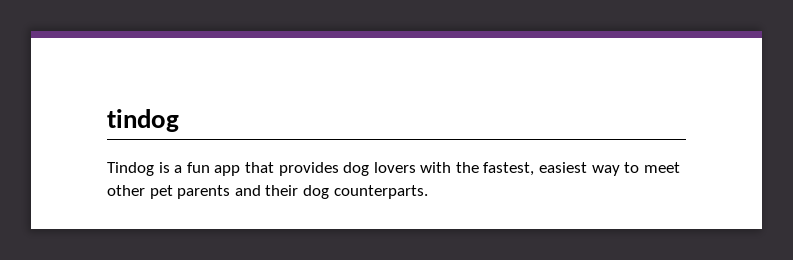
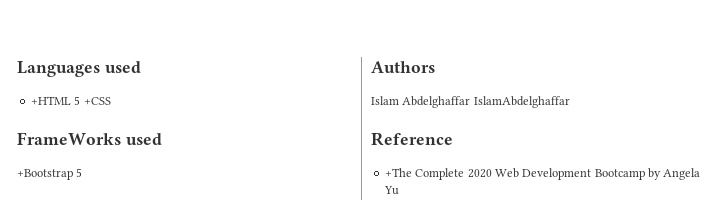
- tindog
- Tindog is a fun app that provides dog lovers with the fastest, easiest way to meet other pet parents and their dog counterparts.
+ Languages used
+ +HTML 5 +CSS
+ FrameWorks used
+ +Bootstrap 5
+ Authors
+ Islam Abdelghaffar IslamAbdelghaffar
+ Reference
+ +The Complete 2020 Web Development Bootcamp by Angela Yu

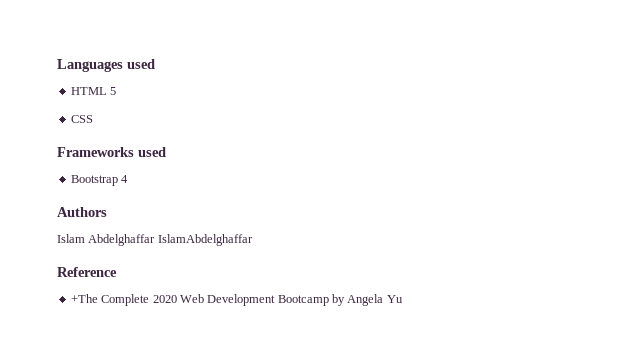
- +HTML 5 +CSS
- FrameWorks used
- +Bootstrap 5
+ HTML 5
+ CSS
+ Frameworks used
+ Bootstrap 4

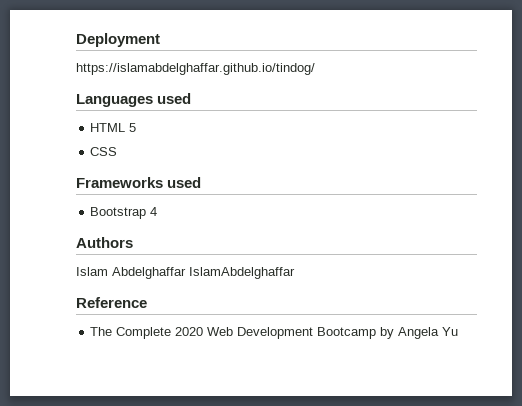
+ Deployment
+ https://islamabdelghaffar.github.io/tindog/
- +The Complete 2020 Web Development Bootcamp by Angela Yu
+ The Complete 2020 Web Development Bootcamp by Angela Yu

